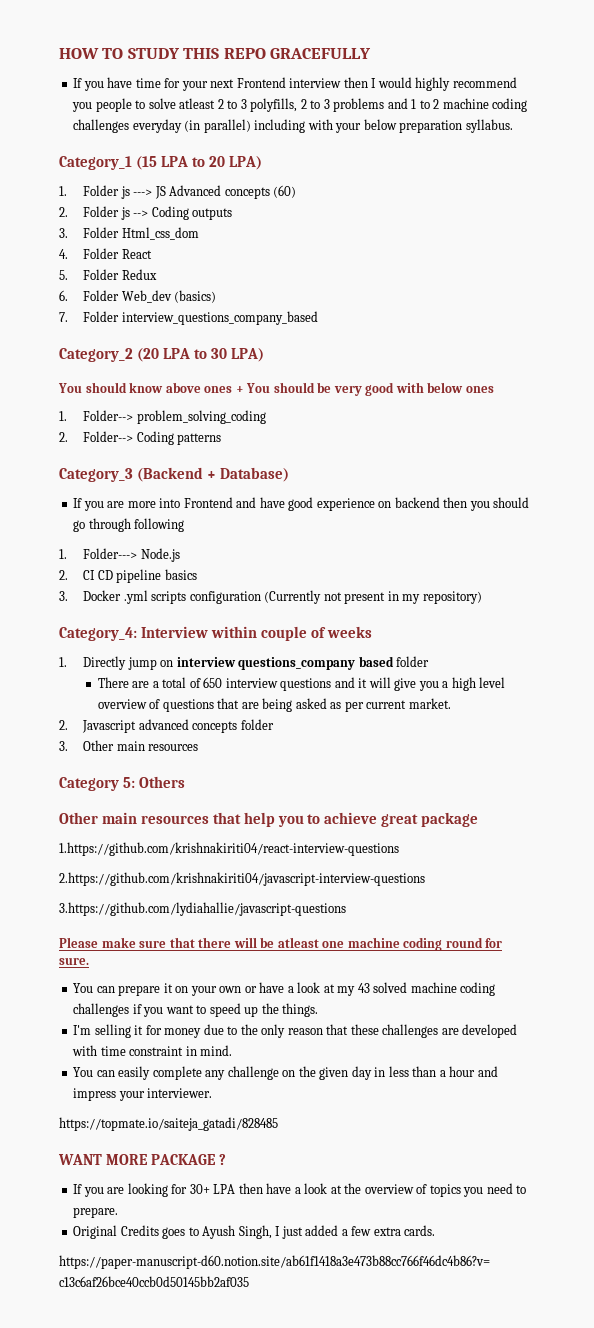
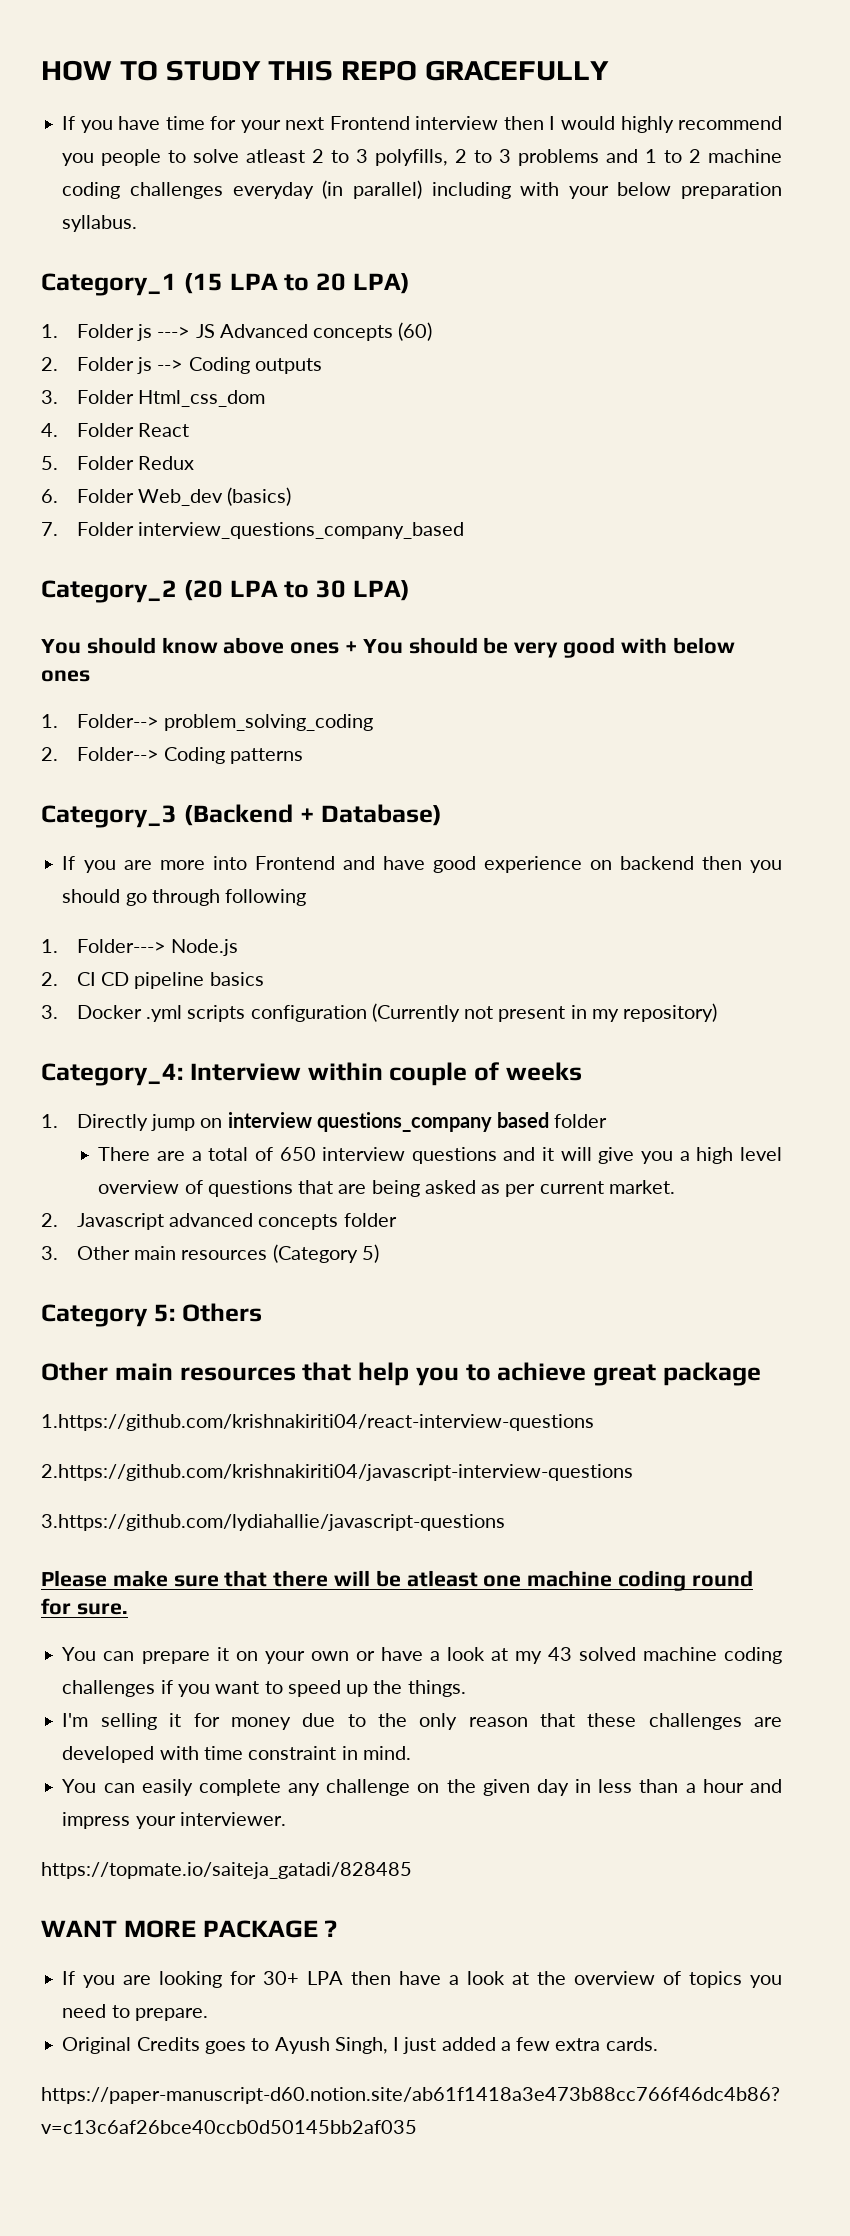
- 3. Other main resources
+ 3. Other main resources (Category 5)

